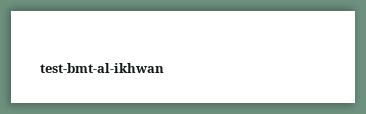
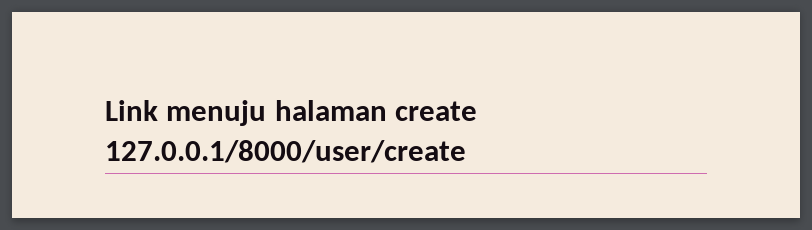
- test-bmt-al-ikhwan
+ Link menuju halaman create 127.0.0.1/8000/user/create

